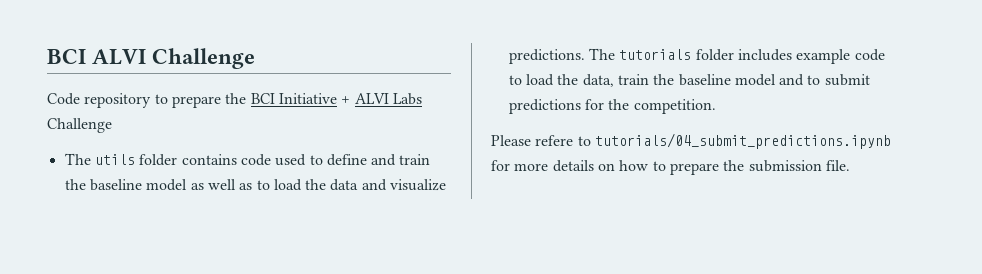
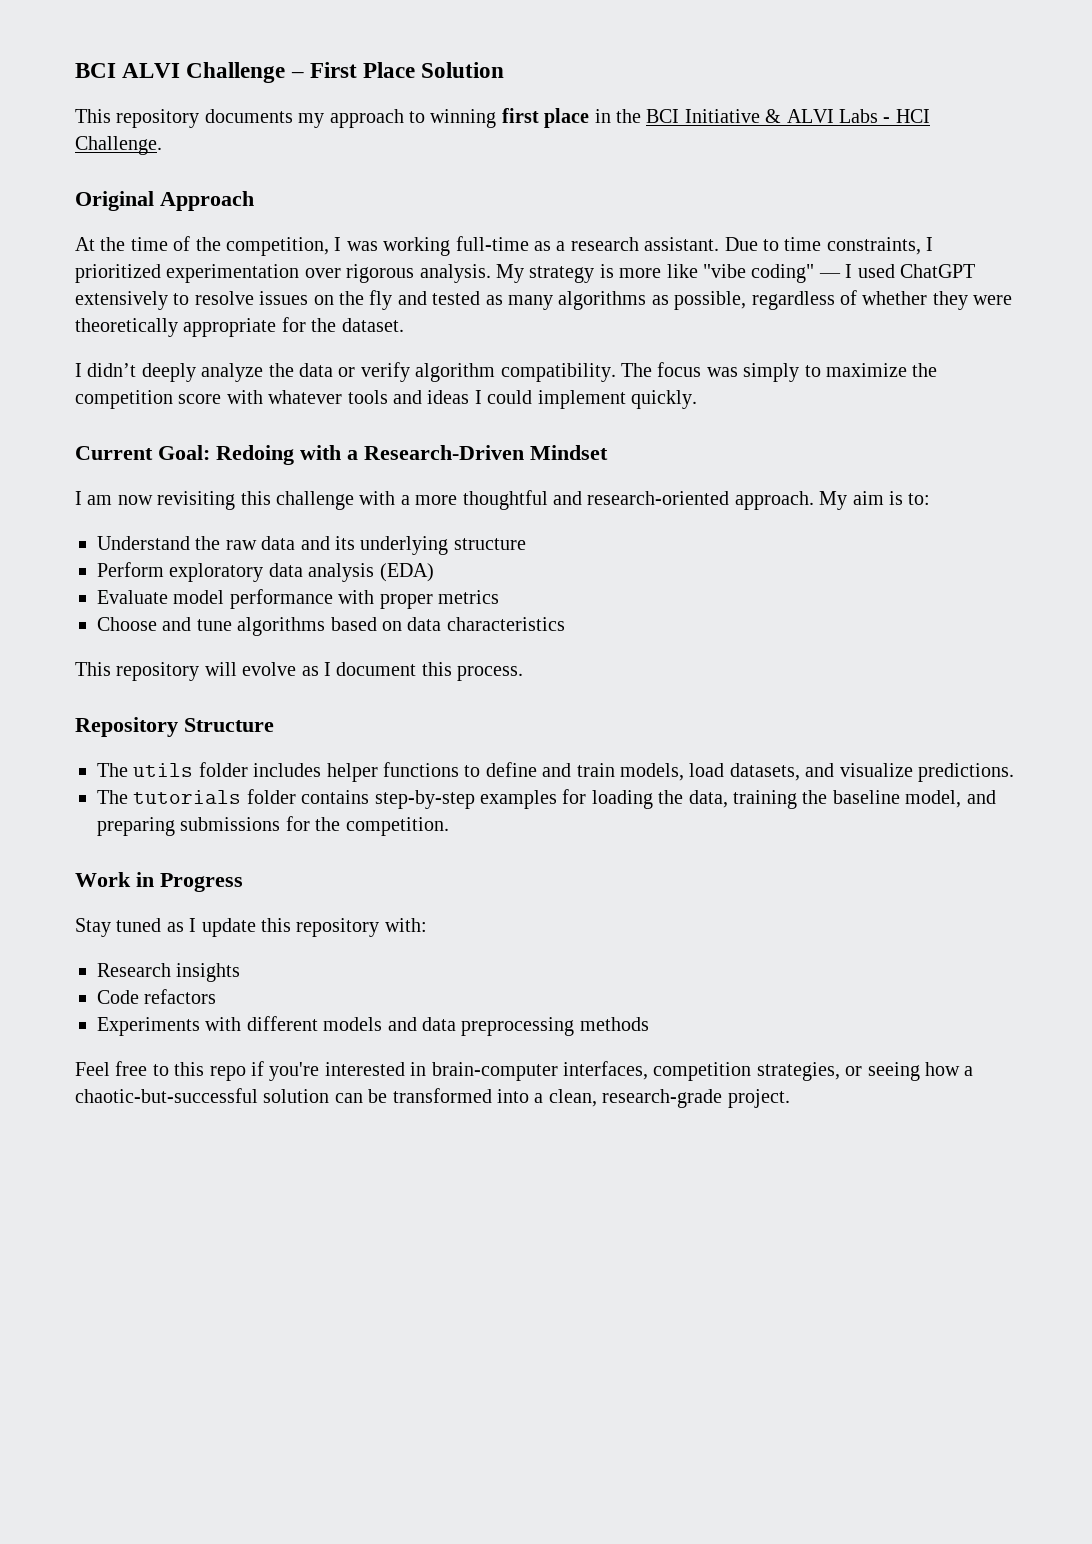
- BCI ALVI Challenge
- Code repository to prepare the BCI Initiative + ALVI Labs Challenge
+ BCI ALVI Challenge – First Place Solution
+ This repository documents my approach to winning first place in the BCI Initiative & ALVI Labs - HCI Challenge.
+ Original Approach
+ At the time of the competition, I was working full-time as a research assistant. Due to time constraints, I prioritized experimentation over rigorous analysis. My strategy is more like "vibe coding" — I used ChatGPT extensively to resolve issues on the fly and tested as many algorithms as possible, regardless of whether they were theoretically appropriate for the dataset.
+ I didn’t deeply analyze the data or verify algorithm compatibility. The focus was simply to maximize the competition score with whatever tools and ideas I could implement quickly.
+ Current Goal: Redoing with a Research-Driven Mindset
+ I am now revisiting this challenge with a more thoughtful and research-oriented approach. My aim is to:
+ Understand the raw data and its underlying structure
+ Perform exploratory data analysis (EDA)
+ Evaluate model performance with proper metrics
+ Choose and tune algorithms based on data characteristics
+ This repository will evolve as I document this process.
+ Repository Structure
- The utils folder contains code used to define and train the baseline model as well as to load the data and visualize predictions. The tutorials folder includes example code to load the data, train the baseline model and to submit predictions for the competition.
- Please refere to tutorials/04_submit_predictions.ipynb for more details on how to prepare the submission file.
+ The utils folder includes helper functions to define and train models, load datasets, and visualize predictions.
+ The tutorials folder contains step-by-step examples for loading the data, training the baseline model, and preparing submissions for the competition.
+ Work in Progress
+ Stay tuned as I update this repository with:
+ Research insights
+ Code refactors
+ Experiments with different models and data preprocessing methods
+ Feel free to this repo if you're interested in brain-computer interfaces, competition strategies, or seeing how a chaotic-but-successful solution can be transformed into a clean, research-grade project.

